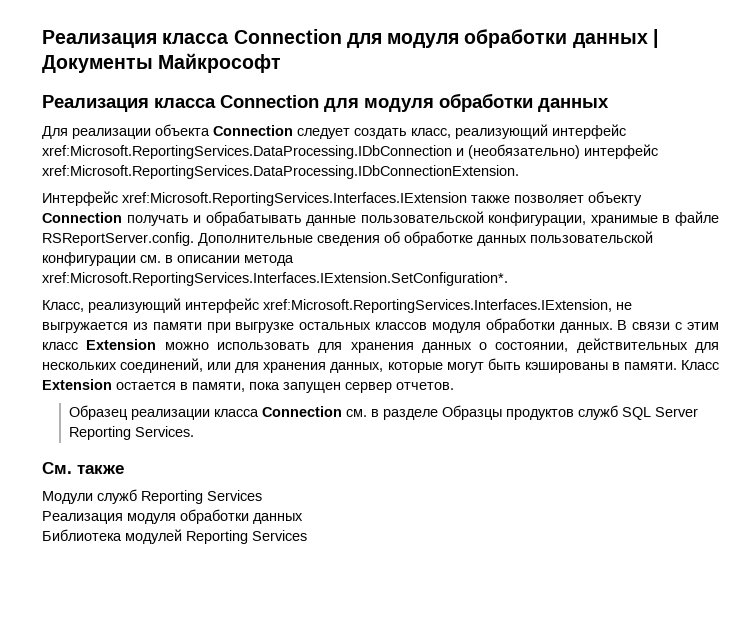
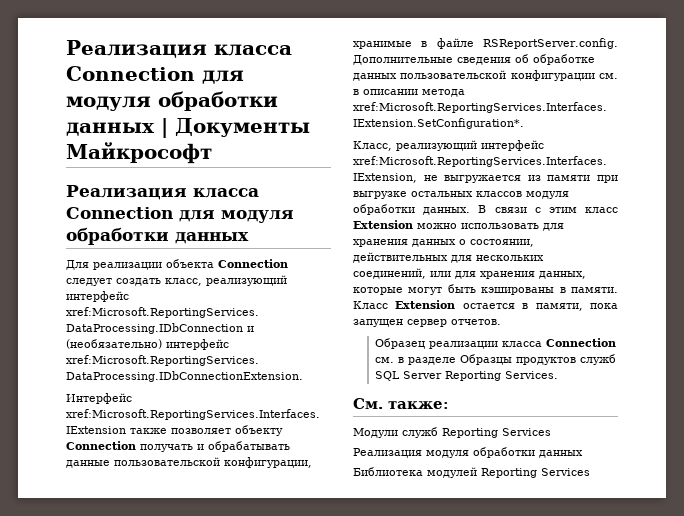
- См. также
+ См. также:

